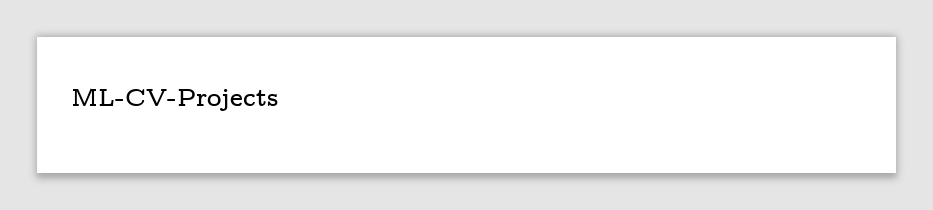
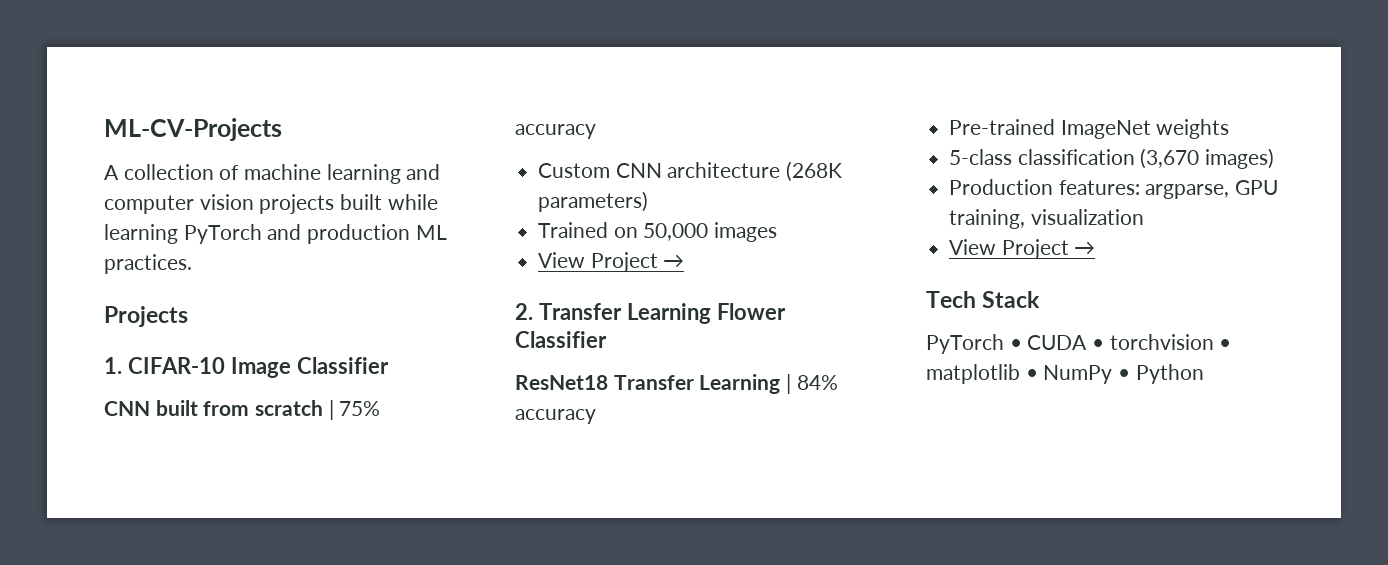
+ A collection of machine learning and computer vision projects built while learning PyTorch and production ML practices.
+ Projects
+ 1. CIFAR-10 Image Classifier
+ CNN built from scratch | 75% accuracy
+ Custom CNN architecture (268K parameters)
+ Trained on 50,000 images
+ View Project →
+ 2. Transfer Learning Flower Classifier
+ ResNet18 Transfer Learning | 84% accuracy
+ Pre-trained ImageNet weights
+ 5-class classification (3,670 images)
+ Production features: argparse, GPU training, visualization
+ View Project →
+ Tech Stack
+ PyTorch • CUDA • torchvision • matplotlib • NumPy • Python

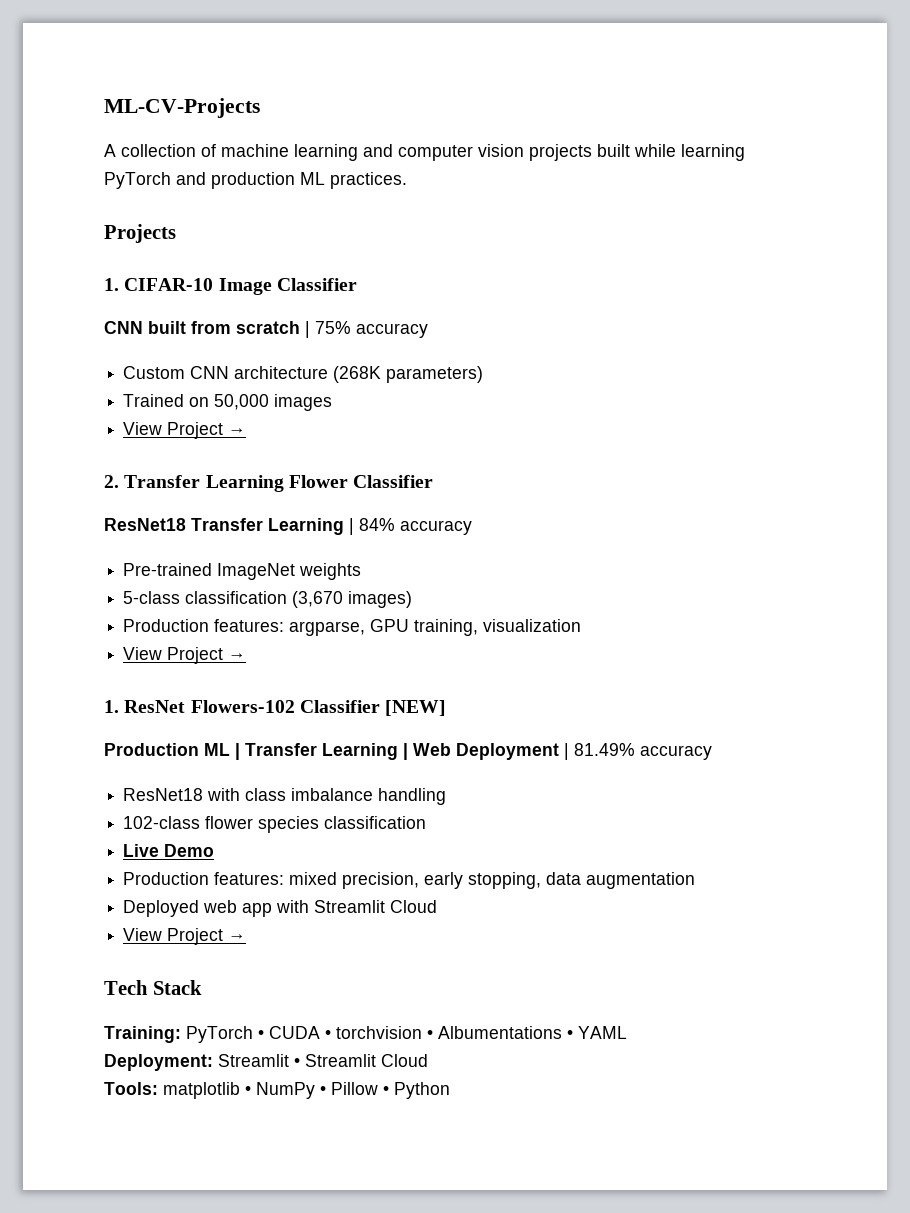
+ 1. ResNet Flowers-102 Classifier [NEW]
+ Production ML | Transfer Learning | Web Deployment | 81.49% accuracy
+ ResNet18 with class imbalance handling
+ 102-class flower species classification
+ Live Demo
+ Production features: mixed precision, early stopping, data augmentation
+ Deployed web app with Streamlit Cloud
+ View Project →
- PyTorch • CUDA • torchvision • matplotlib • NumPy • Python
+ Training: PyTorch • CUDA • torchvision • Albumentations • YAML
+ Deployment: Streamlit • Streamlit Cloud
+ Tools: matplotlib • NumPy • Pillow • Python

